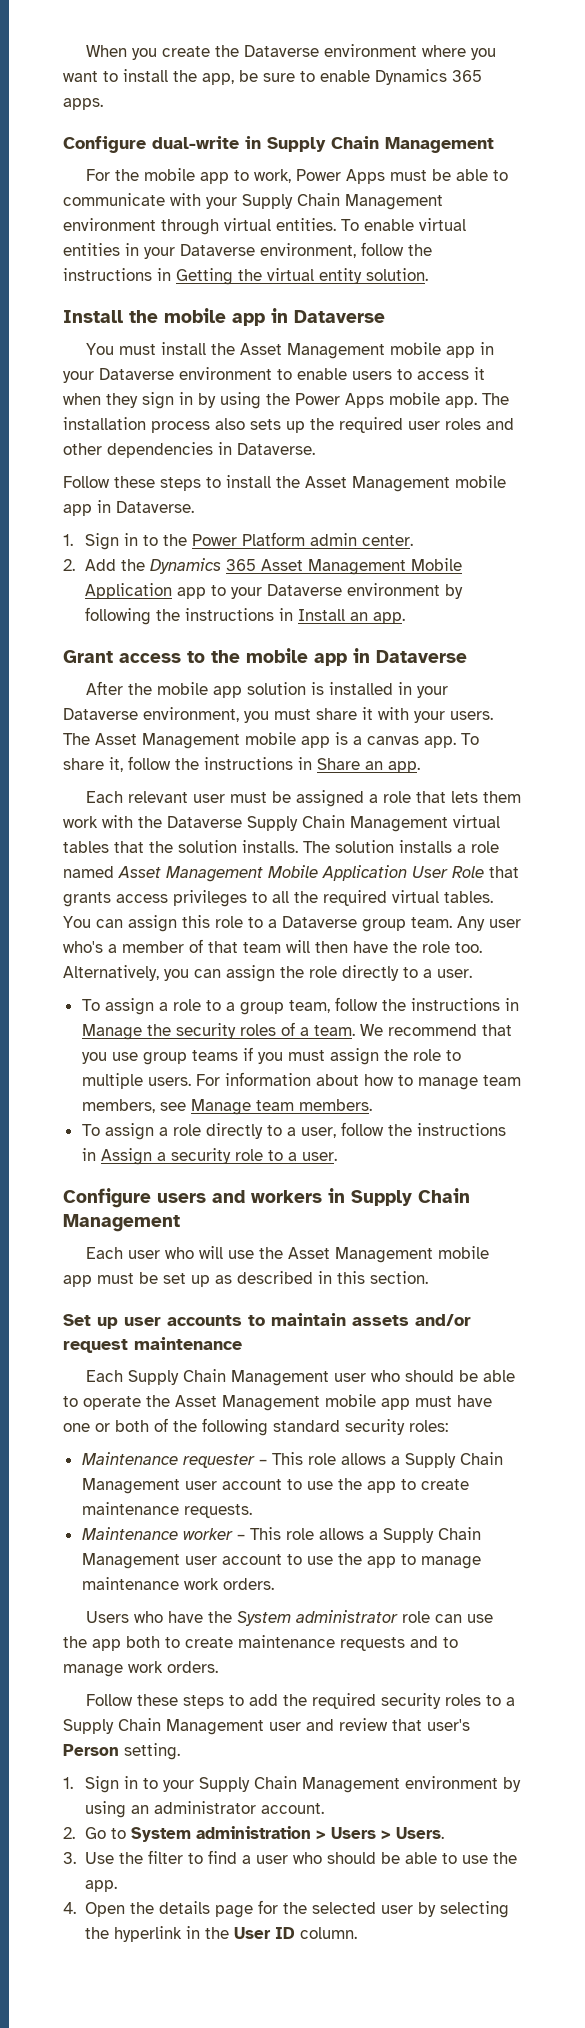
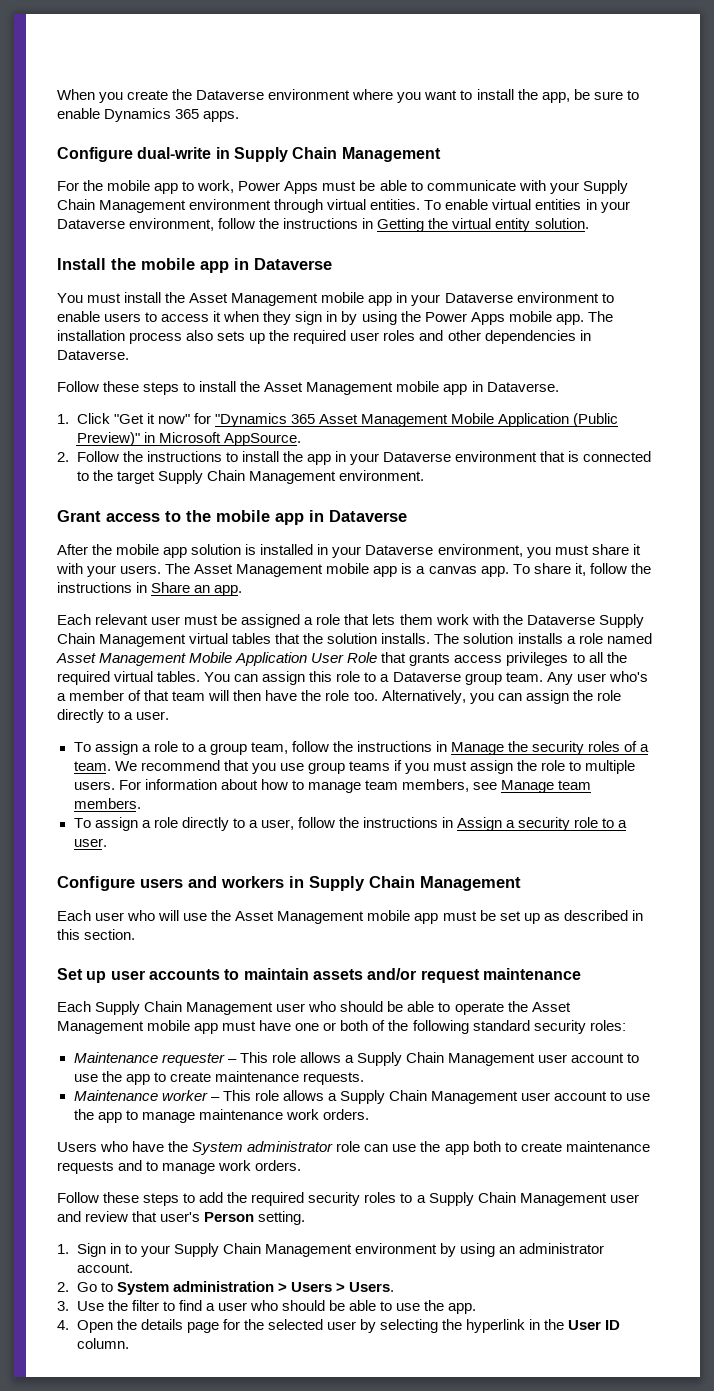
- 1. Sign in to the Power Platform admin center.
- 2. Add the Dynamics 365 Asset Management Mobile Application app to your Dataverse environment by following the instructions in Install an app.
+ 1. Click "Get it now" for "Dynamics 365 Asset Management Mobile Application (Public Preview)" in Microsoft AppSource.
+ 2. Follow the instructions to install the app in your Dataverse environment that is connected to the target Supply Chain Management environment.

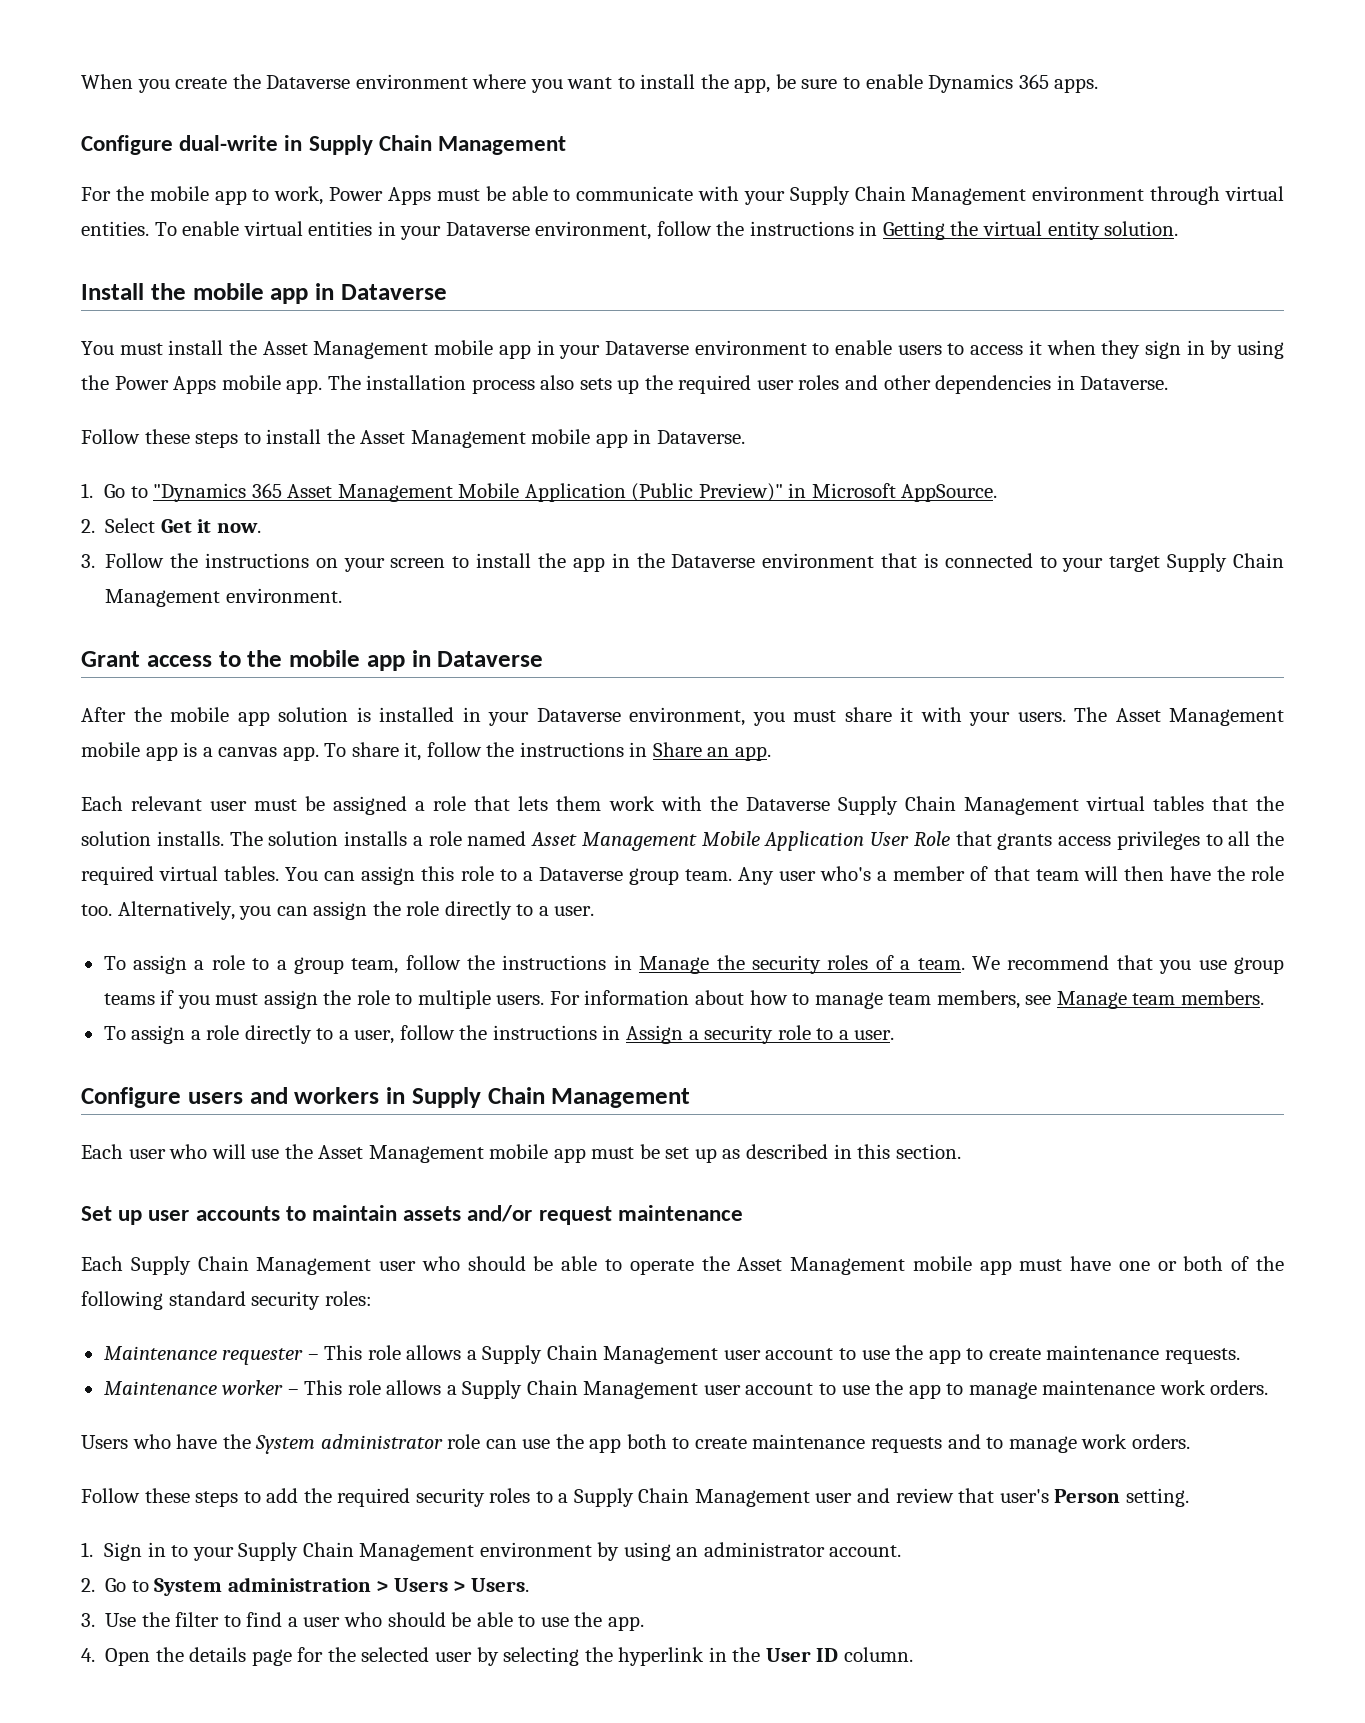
- 1. Click "Get it now" for "Dynamics 365 Asset Management Mobile Application (Public Preview)" in Microsoft AppSource.
+ 1. Go to "Dynamics 365 Asset Management Mobile Application (Public Preview)" in Microsoft AppSource.
- 2. Follow the instructions to install the app in your Dataverse environment that is connected to the target Supply Chain Management environment.
+ 2. Select Get it now.
+ 3. Follow the instructions on your screen to install the app in the Dataverse environment that is connected to your target Supply Chain Management environment.

